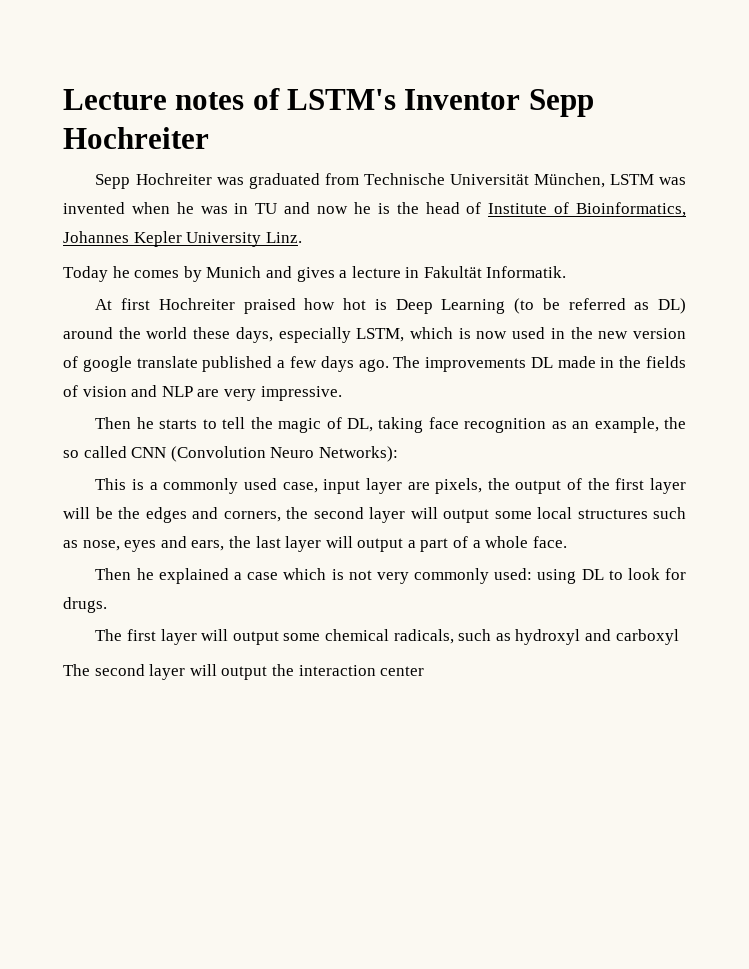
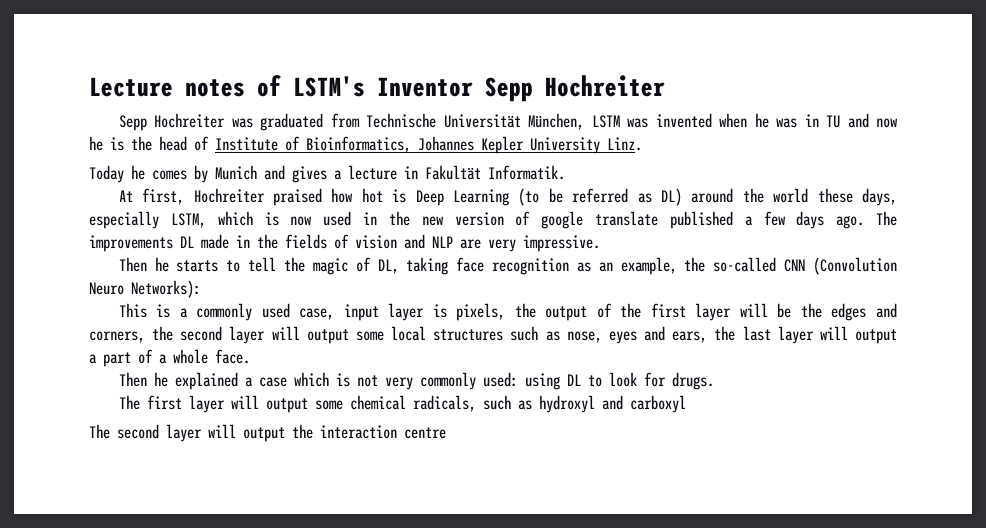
- At first Hochreiter praised how hot is Deep Learning (to be referred as DL) around the world these days, especially LSTM, which is now used in the new version of google translate published a few days ago.
+ At first, Hochreiter praised how hot is Deep Learning (to be referred as DL) around the world these days, especially LSTM, which is now used in the new version of google translate published a few days ago.
- Then he starts to tell the magic of DL, taking face recognition as an example, the so called CNN (Convolution Neuro Networks):
+ Then he starts to tell the magic of DL, taking face recognition as an example, the so-called CNN (Convolution Neuro Networks):
- This is a commonly used case, input layer are pixels, the output of the first layer will be the edges and corners, the second layer will output some local structures such as nose, eyes and ears, the last layer will output a part of a whole face.
+ This is a commonly used case, input layer is pixels, the output of the first layer will be the edges and corners, the second layer will output some local structures such as nose, eyes and ears, the last layer will output a part of a whole face.
- The second layer will output the interaction center
+ The second layer will output the interaction centre

